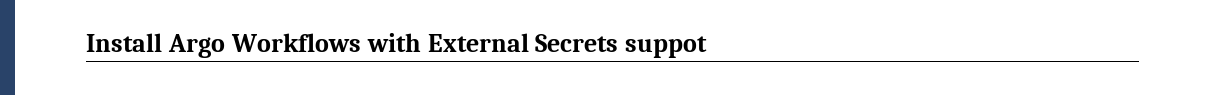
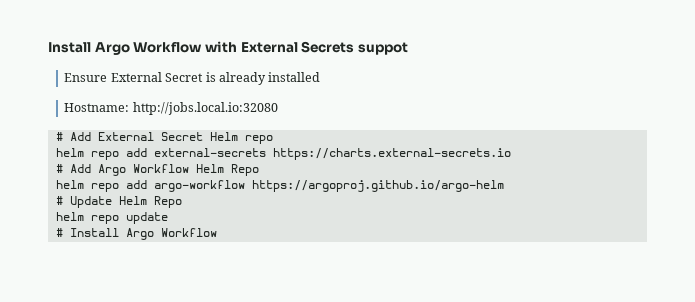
- Install Argo Workflows with External Secrets suppot
+ Install Argo Workflow with External Secrets suppot
+ Ensure External Secret is already installed
+ Hostname: http://jobs.local.io:32080
+ # Add External Secret Helm repo
+ helm repo add external-secrets https://charts.external-secrets.io
+ # Add Argo Workflow Helm Repo
+ helm repo add argo-workflow https://argoproj.github.io/argo-helm
+ # Update Helm Repo
+ helm repo update
+ # Install Argo Workflow

